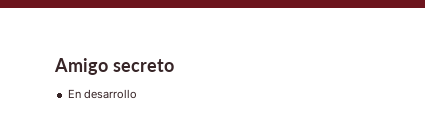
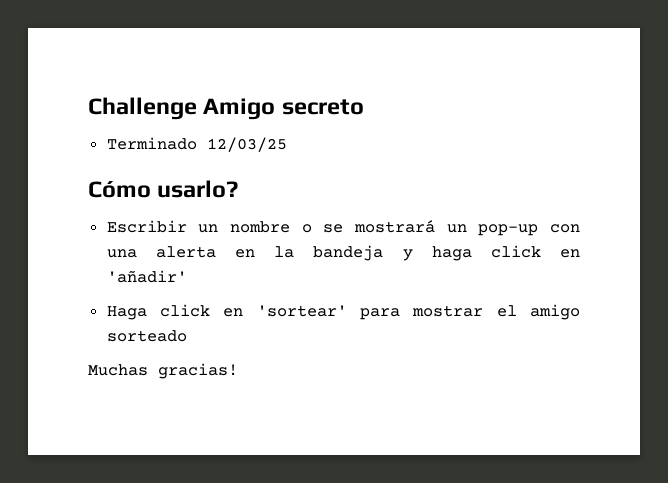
- Amigo secreto
+ Challenge Amigo secreto
- En desarrollo
+ Terminado 12/03/25
+ Cómo usarlo?
+ Escribir un nombre o se mostrará un pop-up con una alerta en la bandeja y haga click en 'añadir'
+ Haga click en 'sortear' para mostrar el amigo sorteado
+ Muchas gracias!

